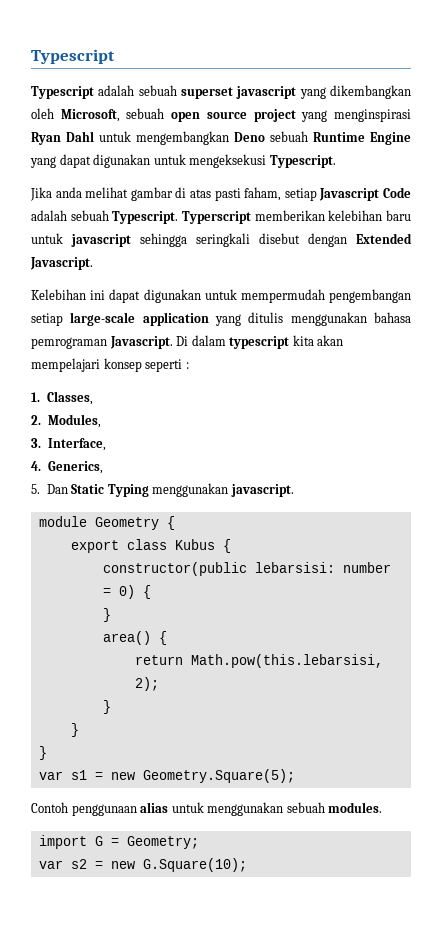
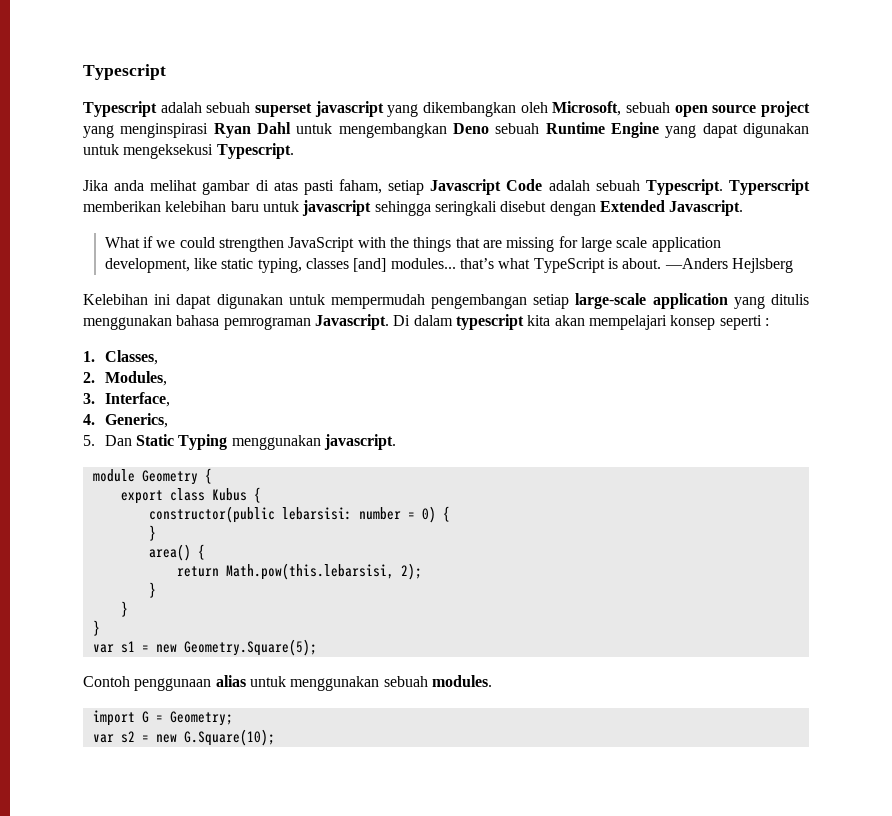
+ What if we could strengthen JavaScript with the things that are missing for large scale application development, like static typing, classes [and] modules... that’s what TypeScript is about. —Anders Hejlsberg

